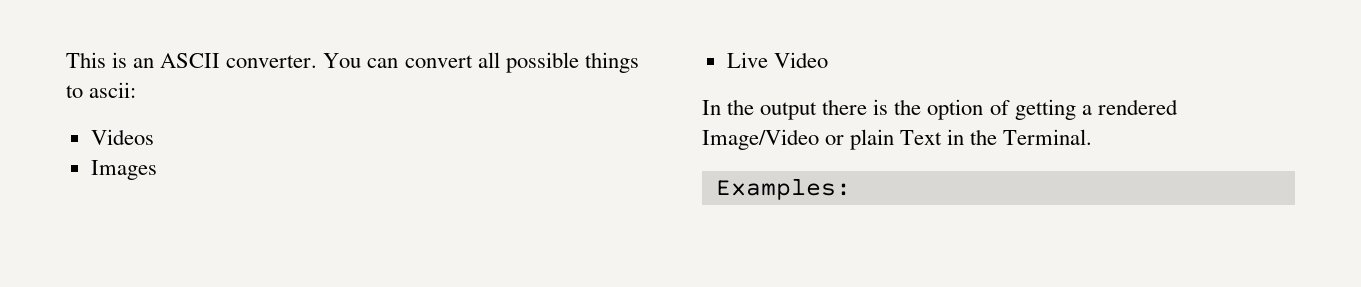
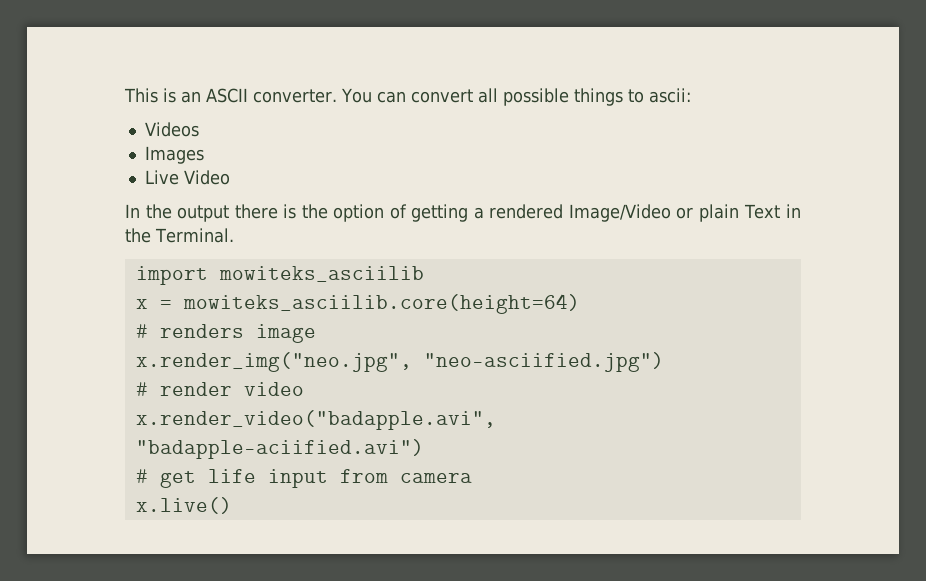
- Examples:
+ import mowiteks_asciilib
+ x = mowiteks_asciilib.core(height=64)
+ # renders image
+ x.render_img("neo.jpg", "neo-asciified.jpg")
+ # render video
+ x.render_video("badapple.avi", "badapple-aciified.avi")
+ # get life input from camera
+ x.live()

